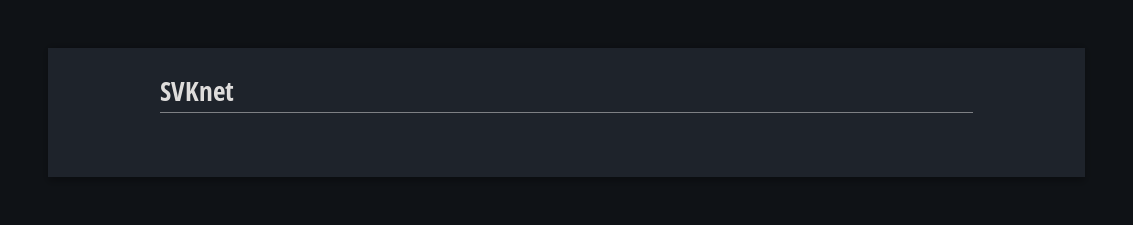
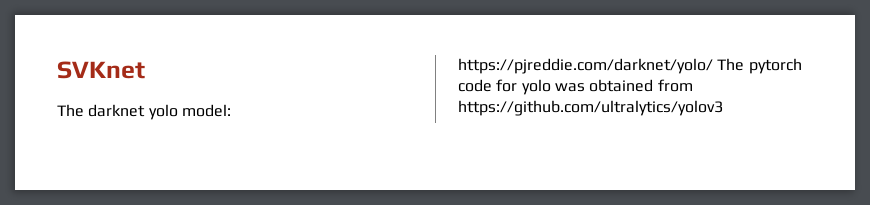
+ The darknet yolo model: https://pjreddie.com/darknet/yolo/ The pytorch code for yolo was obtained from https://github.com/ultralytics/yolov3

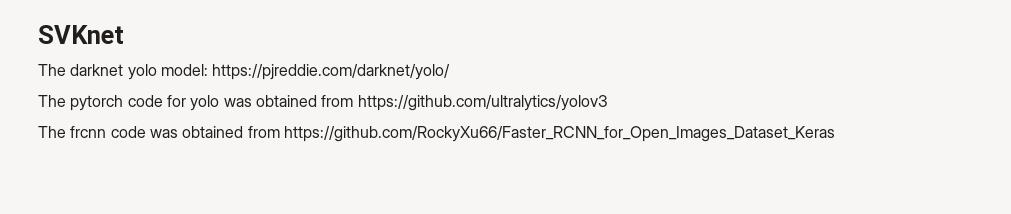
- The darknet yolo model: https://pjreddie.com/darknet/yolo/ The pytorch code for yolo was obtained from https://github.com/ultralytics/yolov3
+ The darknet yolo model: https://pjreddie.com/darknet/yolo/
+ The pytorch code for yolo was obtained from https://github.com/ultralytics/yolov3
+ The frcnn code was obtained from https://github.com/RockyXu66/Faster_RCNN_for_Open_Images_Dataset_Keras

